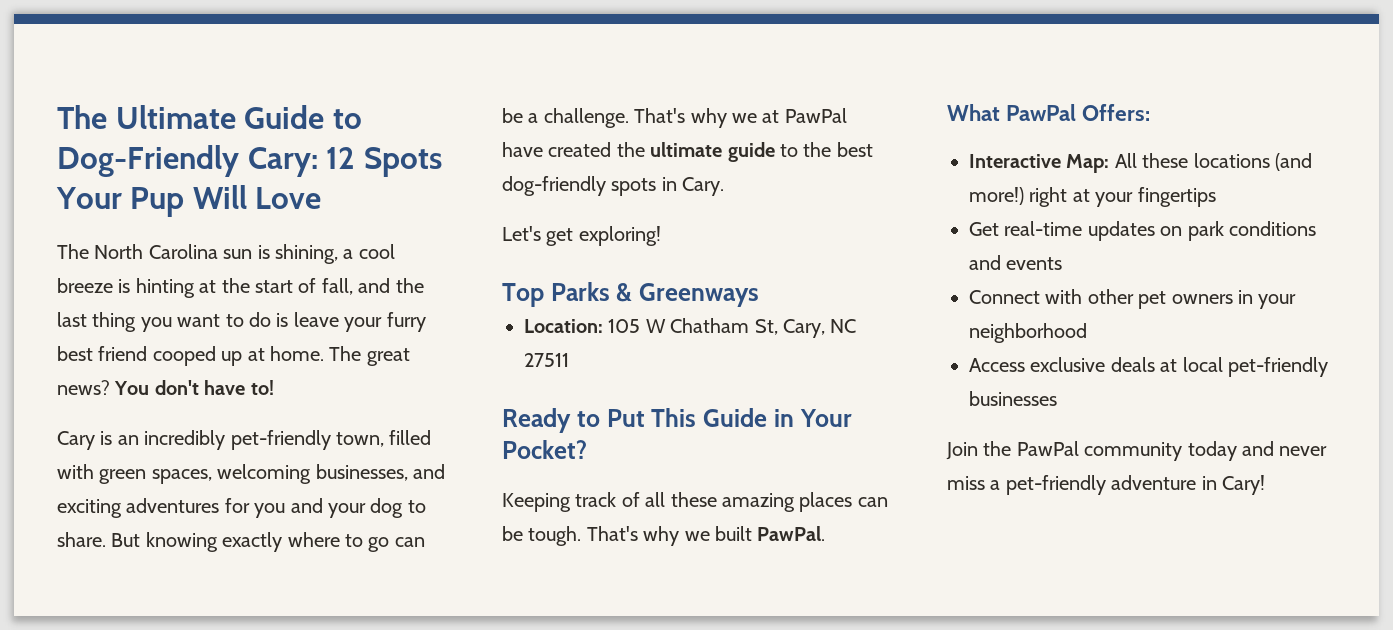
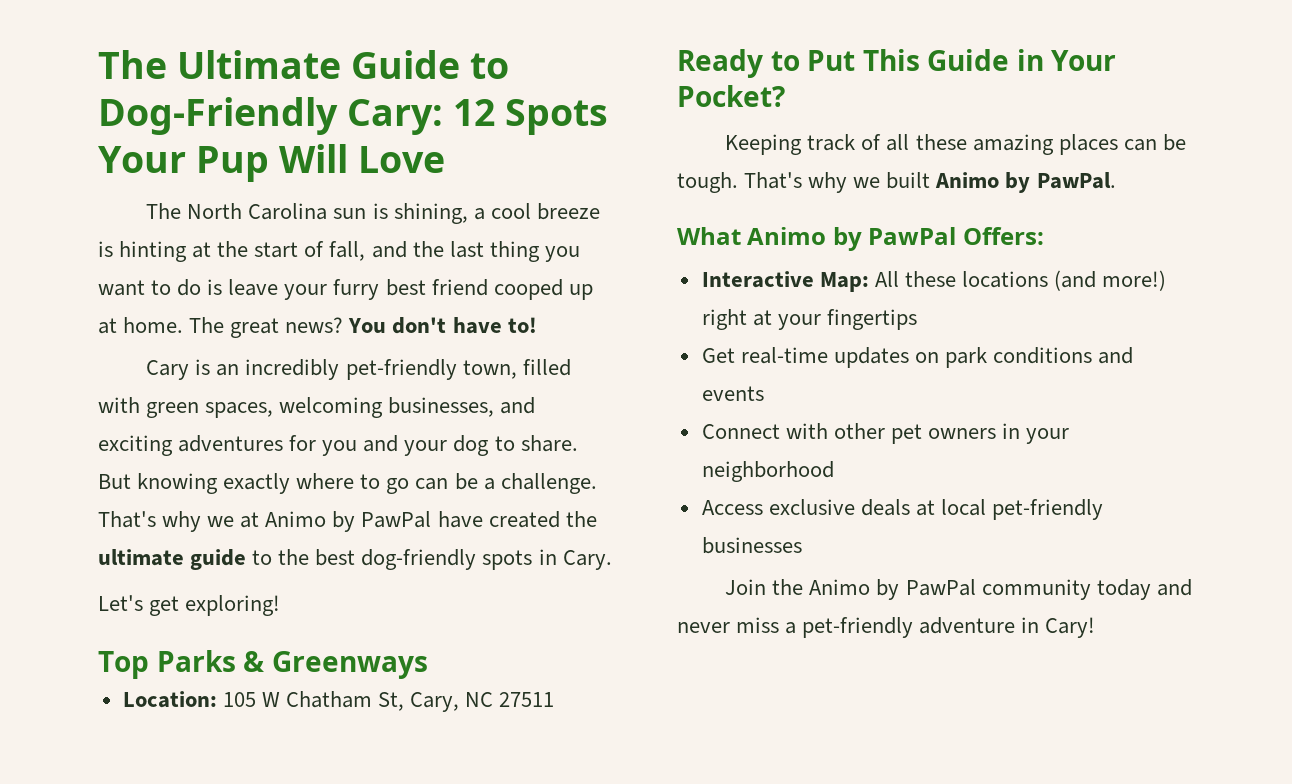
- That's why we at PawPal have created the ultimate guide to the best dog-friendly spots in Cary.
+ That's why we at Animo by PawPal have created the ultimate guide to the best dog-friendly spots in Cary.
- That's why we built PawPal.
+ That's why we built Animo by PawPal.
- What PawPal Offers:
+ What Animo by PawPal Offers:
- Join the PawPal community today and never miss a pet-friendly adventure in Cary!
+ Join the Animo by PawPal community today and never miss a pet-friendly adventure in Cary!

